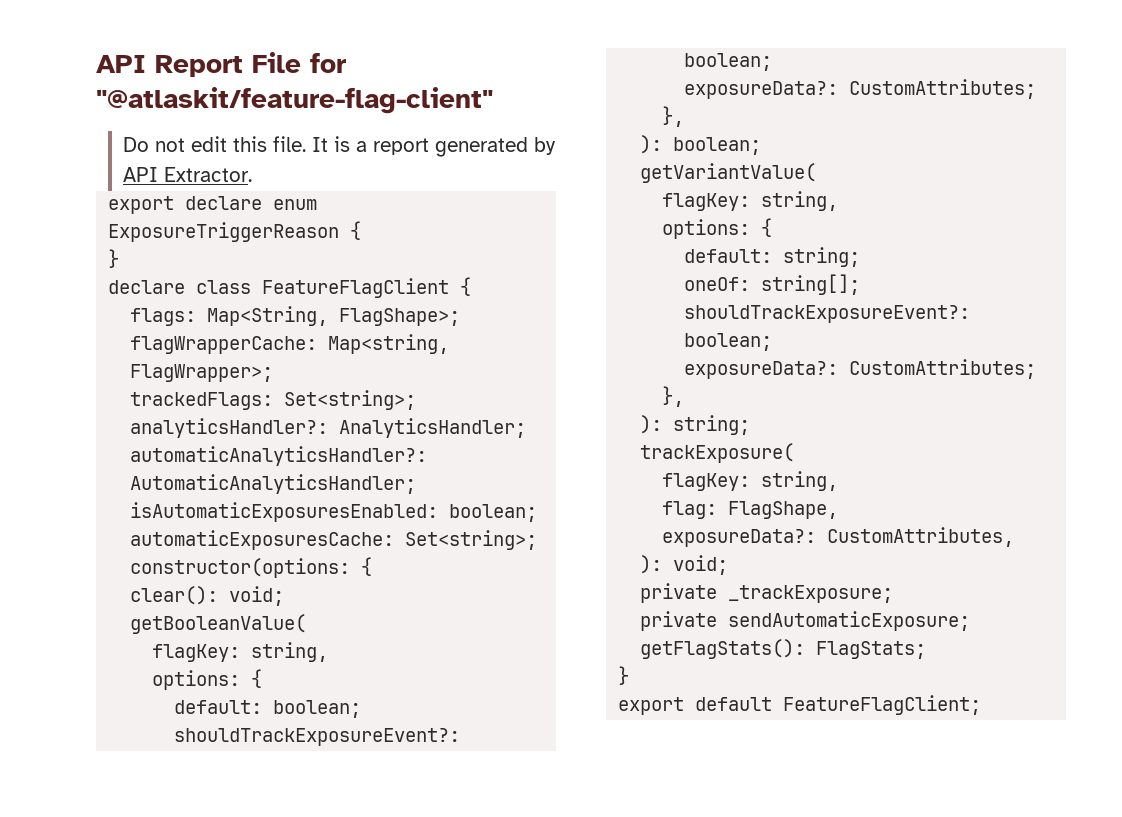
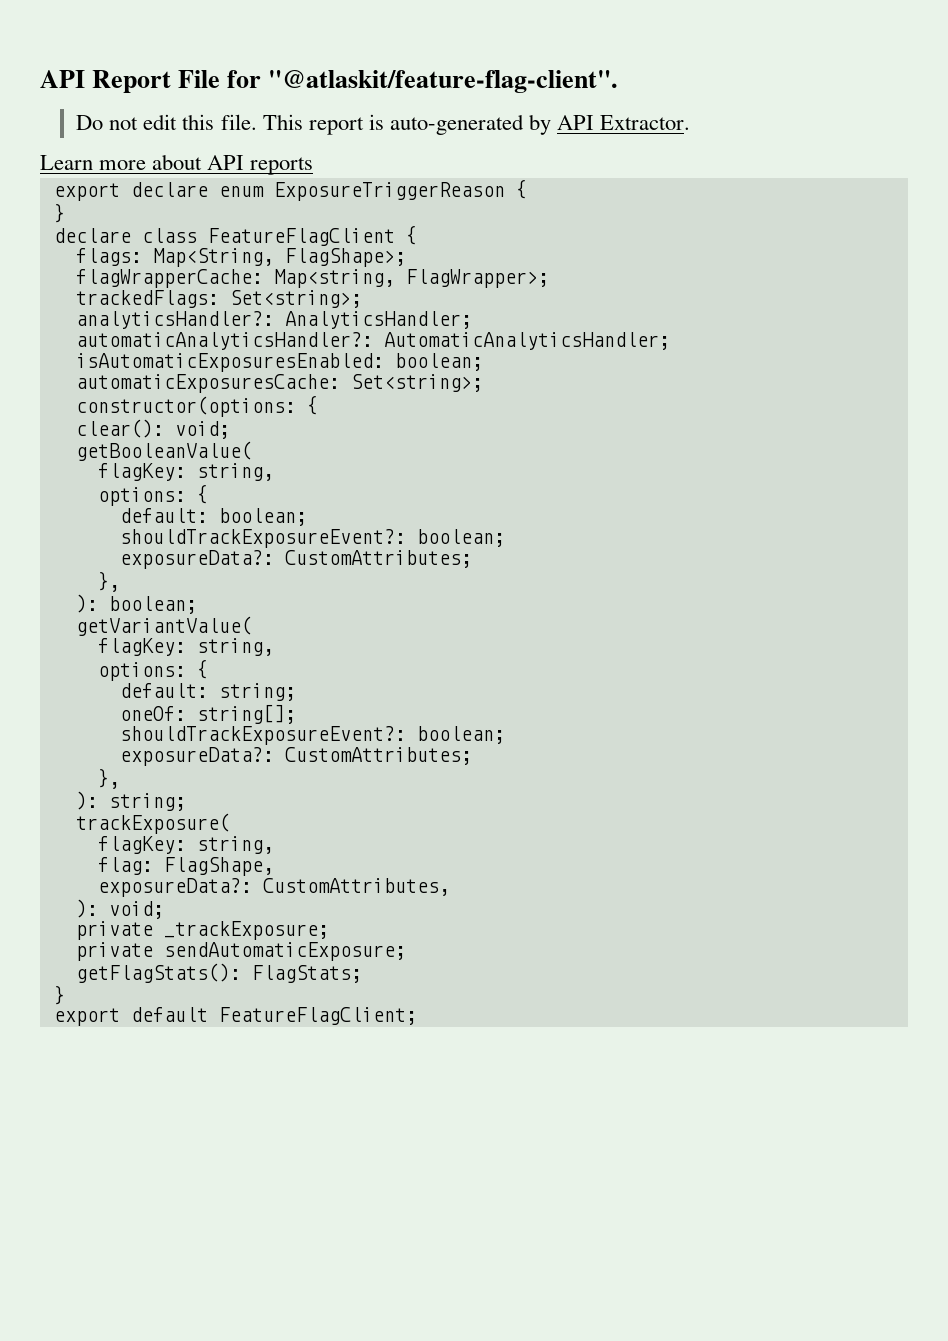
- API Report File for "@atlaskit/feature-flag-client"
+ API Report File for "@atlaskit/feature-flag-client".
- It is a report generated by API Extractor.
+ This report is auto-generated by API Extractor.
+ Learn more about API reports

